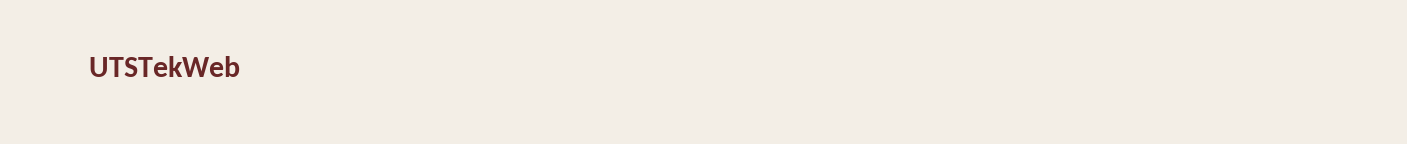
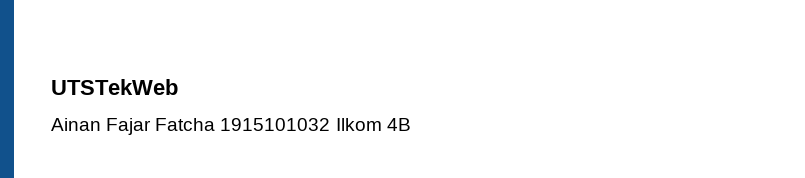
+ Ainan Fajar Fatcha 1915101032 Ilkom 4B

